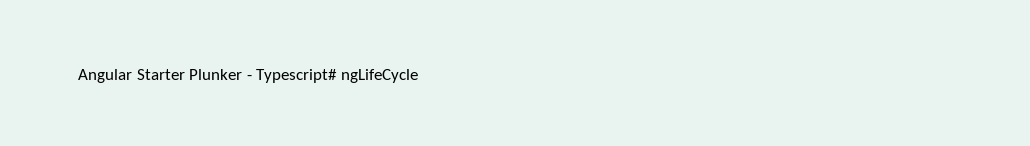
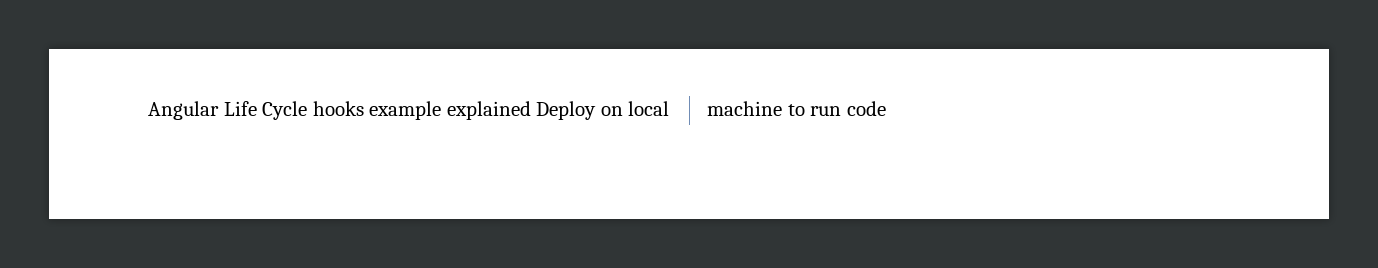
- Angular Starter Plunker - Typescript# ngLifeCycle
+ Angular Life Cycle hooks example explained Deploy on local machine to run code

